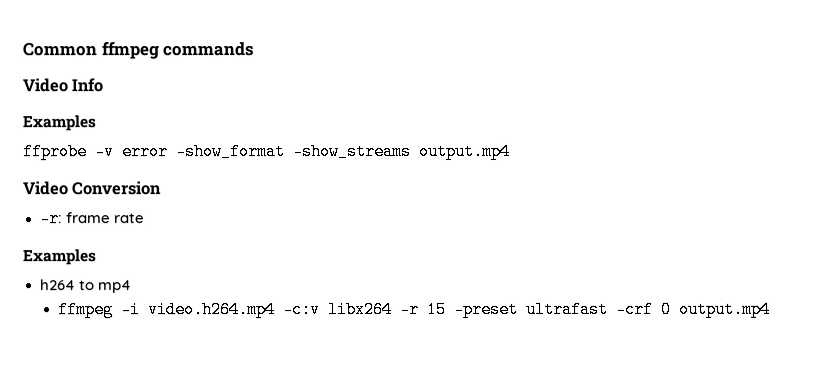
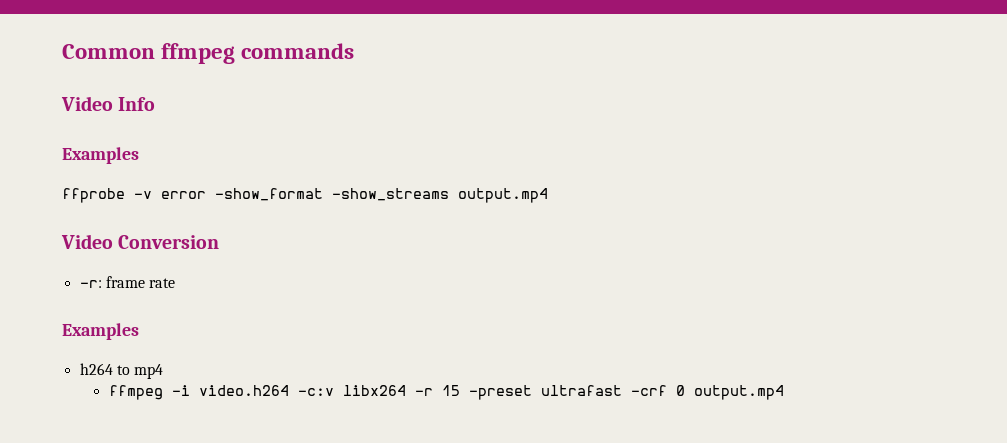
- ffmpeg -i video.h264.mp4 -c:v libx264 -r 15 -preset ultrafast -crf 0 output.mp4
+ ffmpeg -i video.h264 -c:v libx264 -r 15 -preset ultrafast -crf 0 output.mp4

